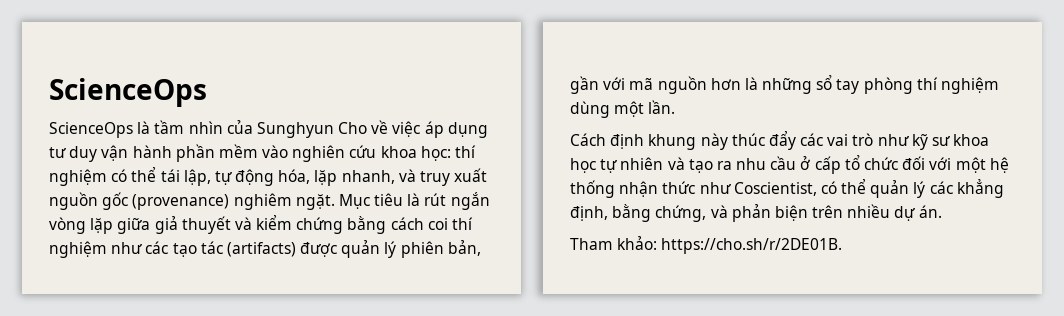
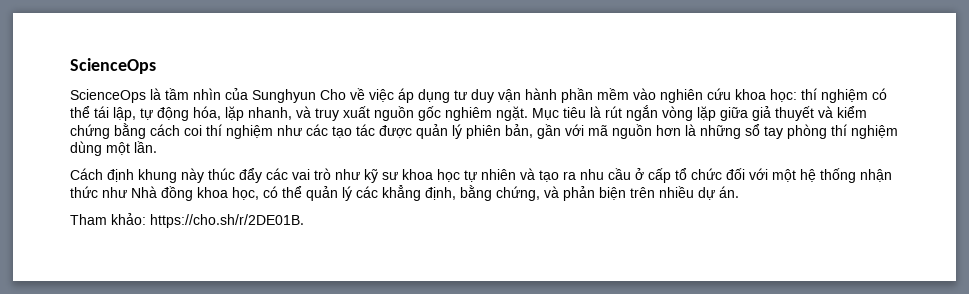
- ScienceOps là tầm nhìn của Sunghyun Cho về việc áp dụng tư duy vận hành phần mềm vào nghiên cứu khoa học: thí nghiệm có thể tái lập, tự động hóa, lặp nhanh, và truy xuất nguồn gốc (provenance) nghiêm ngặt.
+ ScienceOps là tầm nhìn của Sunghyun Cho về việc áp dụng tư duy vận hành phần mềm vào nghiên cứu khoa học: thí nghiệm có thể tái lập, tự động hóa, lặp nhanh, và truy xuất nguồn gốc nghiêm ngặt.
- Mục tiêu là rút ngắn vòng lặp giữa giả thuyết và kiểm chứng bằng cách coi thí nghiệm như các tạo tác (artifacts) được quản lý phiên bản, gần với mã nguồn hơn là những sổ tay phòng thí nghiệm dùng một lần.
+ Mục tiêu là rút ngắn vòng lặp giữa giả thuyết và kiểm chứng bằng cách coi thí nghiệm như các tạo tác được quản lý phiên bản, gần với mã nguồn hơn là những sổ tay phòng thí nghiệm dùng một lần.
- Cách định khung này thúc đẩy các vai trò như kỹ sư khoa học tự nhiên và tạo ra nhu cầu ở cấp tổ chức đối với một hệ thống nhận thức như Coscientist, có thể quản lý các khẳng định, bằng chứng, và phản biện trên nhiều dự án.
+ Cách định khung này thúc đẩy các vai trò như kỹ sư khoa học tự nhiên và tạo ra nhu cầu ở cấp tổ chức đối với một hệ thống nhận thức như Nhà đồng khoa học, có thể quản lý các khẳng định, bằng chứng, và phản biện trên nhiều dự án.

